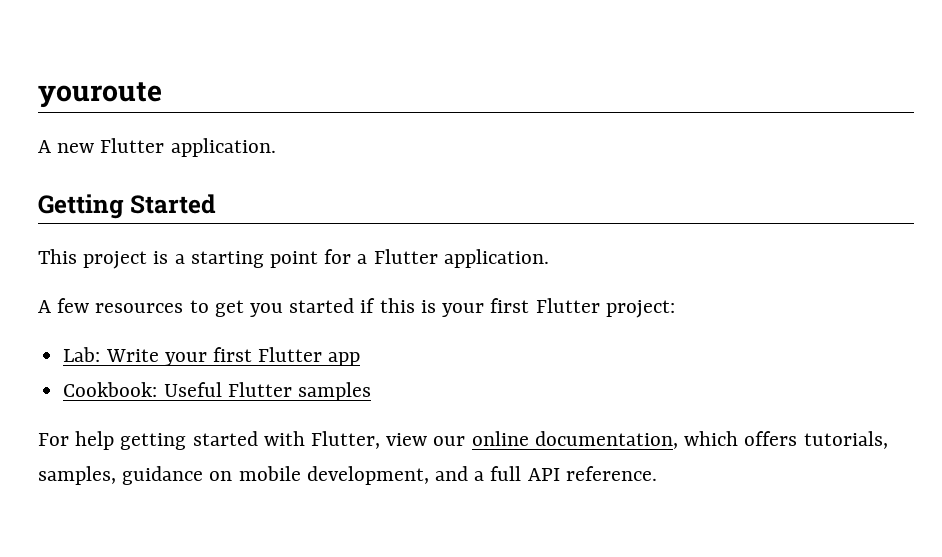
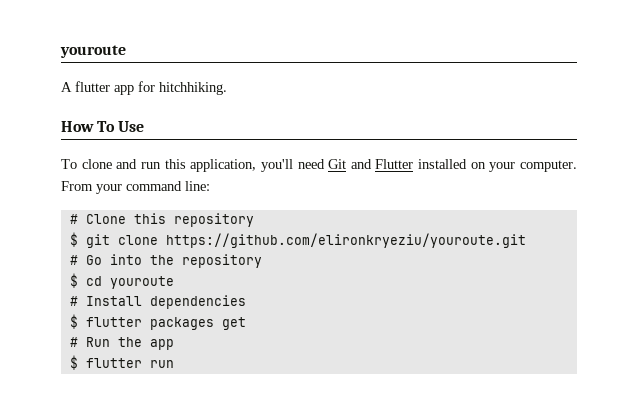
- A new Flutter application.
- Getting Started
- This project is a starting point for a Flutter application.
- A few resources to get you started if this is your first Flutter project:
- Lab: Write your first Flutter app
- Cookbook: Useful Flutter samples
- For help getting started with Flutter, view our online documentation, which offers tutorials, samples, guidance on mobile development, and a full API reference.
+ A flutter app for hitchhiking.
+ How To Use
+ To clone and run this application, you'll need Git and Flutter installed on your computer. From your command line:
+ # Clone this repository
+ $ git clone https://github.com/elironkryeziu/youroute.git
+ # Go into the repository
+ $ cd youroute
+ # Install dependencies
+ $ flutter packages get
+ # Run the app
+ $ flutter run

